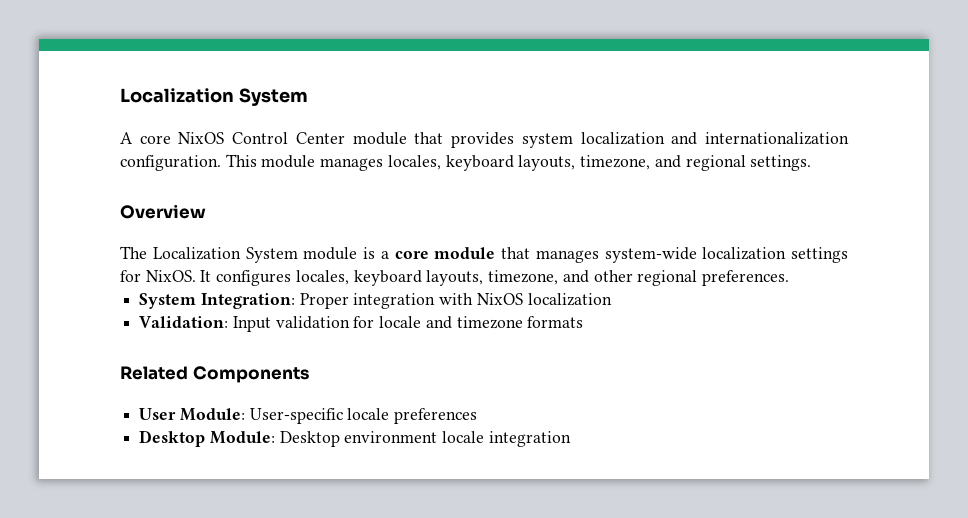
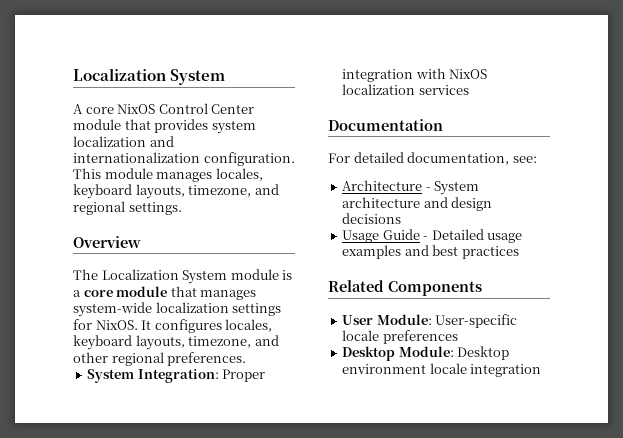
- System Integration: Proper integration with NixOS localization
- Validation: Input validation for locale and timezone formats
+ System Integration: Proper integration with NixOS localization services
+ Documentation
+ For detailed documentation, see:
+ Architecture - System architecture and design decisions
+ Usage Guide - Detailed usage examples and best practices

